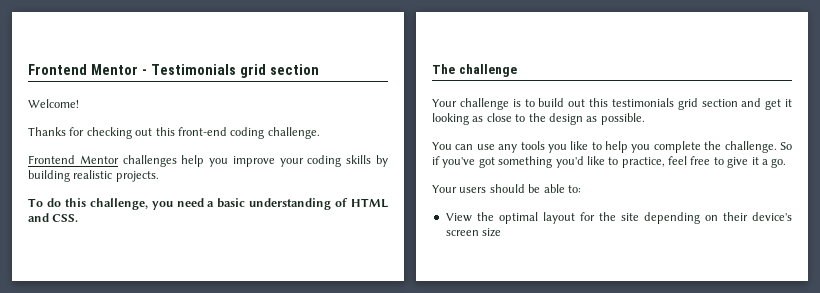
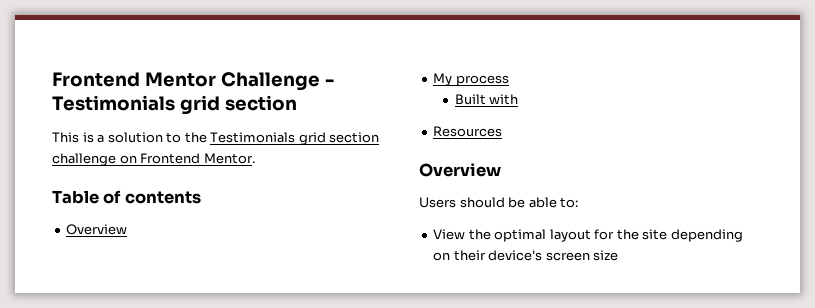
- Frontend Mentor - Testimonials grid section
+ Frontend Mentor Challenge - Testimonials grid section
- Welcome!
- Thanks for checking out this front-end coding challenge.
- Frontend Mentor challenges help you improve your coding skills by building realistic projects.
- To do this challenge, you need a basic understanding of HTML and CSS.
- The challenge
- Your challenge is to build out this testimonials grid section and get it looking as close to the design as possible.
- You can use any tools you like to help you complete the challenge. So if you've got something you'd like to practice, feel free to give it a go.
- Your users should be able to:
+ This is a solution to the Testimonials grid section challenge on Frontend Mentor.
+ Table of contents
+ Overview
+ My process
+ Built with
+ Resources
+ Overview
+ Users should be able to:

